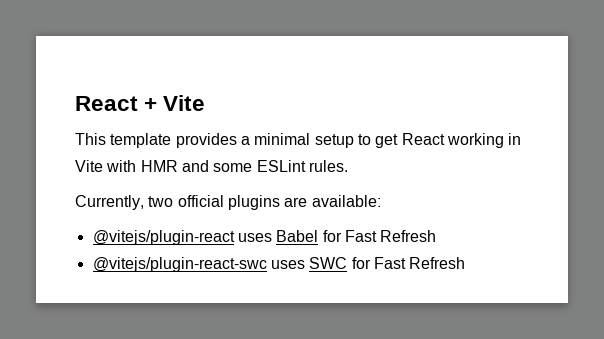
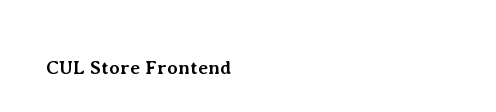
- React + Vite
- This template provides a minimal setup to get React working in Vite with HMR and some ESLint rules.
- Currently, two official plugins are available:
- @vitejs/plugin-react uses Babel for Fast Refresh
- @vitejs/plugin-react-swc uses SWC for Fast Refresh
+ CUL Store Frontend

